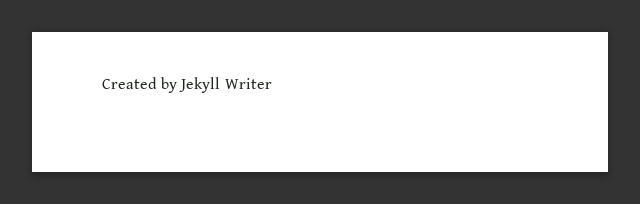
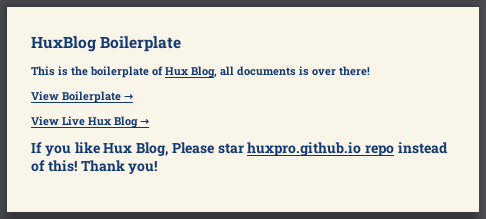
- Created by Jekyll Writer
+ HuxBlog Boilerplate
+ This is the boilerplate of Hux Blog, all documents is over there!
+ View Boilerplate →
+ View Live Hux Blog →
+ If you like Hux Blog, Please star huxpro.github.io repo instead of this! Thank you!

